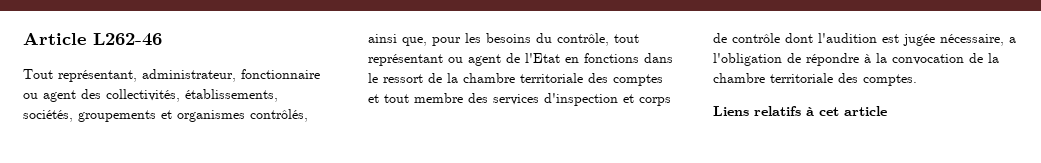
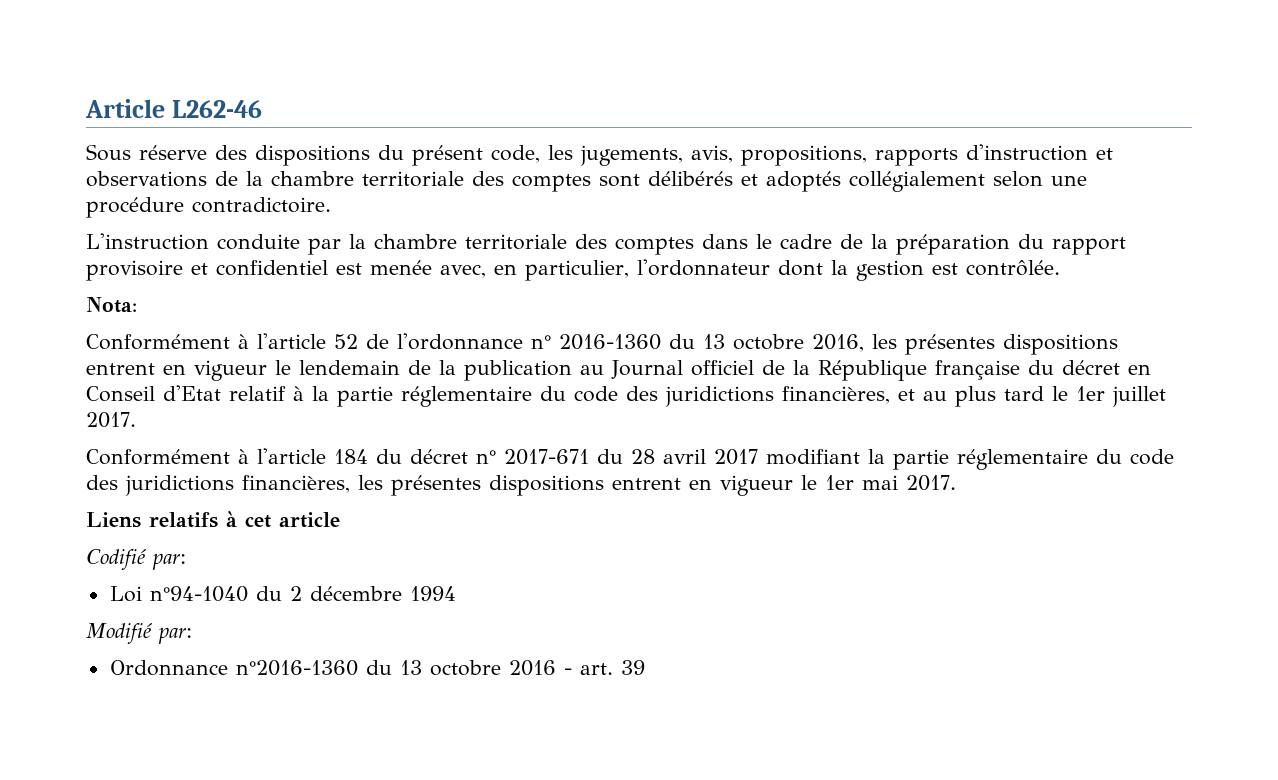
- Tout représentant, administrateur, fonctionnaire ou agent des collectivités, établissements, sociétés, groupements et organismes contrôlés, ainsi que, pour les besoins du contrôle, tout représentant ou agent de l'Etat en fonctions dans le ressort de la chambre territoriale des comptes et tout membre des services d'inspection et corps de contrôle dont l'audition est jugée nécessaire, a l'obligation de répondre à la convocation de la chambre territoriale des comptes.
+ Sous réserve des dispositions du présent code, les jugements, avis, propositions, rapports d'instruction et observations de la chambre territoriale des comptes sont délibérés et adoptés collégialement selon une procédure contradictoire.
+ L'instruction conduite par la chambre territoriale des comptes dans le cadre de la préparation du rapport provisoire et confidentiel est menée avec, en particulier, l'ordonnateur dont la gestion est contrôlée.
+ Nota:
+ Conformément à l'article 52 de l'ordonnance n° 2016-1360 du 13 octobre 2016, les présentes dispositions entrent en vigueur le lendemain de la publication au Journal officiel de la République française du décret en Conseil d'Etat relatif à la partie réglementaire du code des juridictions financières, et au plus tard le 1er juillet 2017.
+ Conformément à l'article 184 du décret n° 2017-671 du 28 avril 2017 modifiant la partie réglementaire du code des juridictions financières, les présentes dispositions entrent en vigueur le 1er mai 2017.
+ Codifié par:
+ Loi n°94-1040 du 2 décembre 1994
+ Modifié par:
+ Ordonnance n°2016-1360 du 13 octobre 2016 - art. 39

